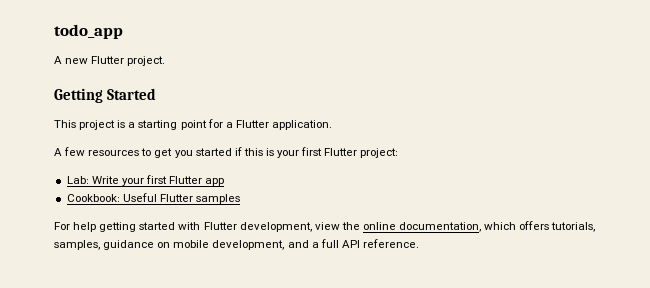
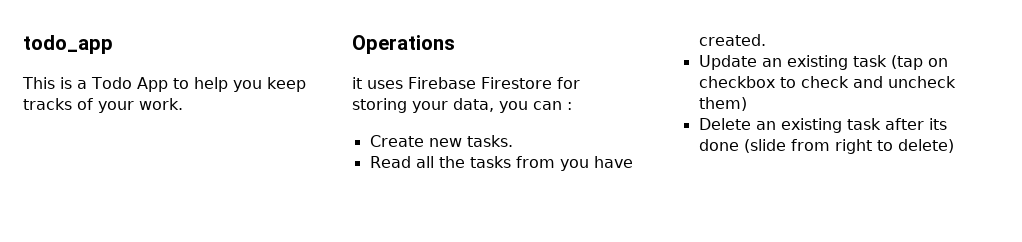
- A new Flutter project.
- Getting Started
- This project is a starting point for a Flutter application.
- A few resources to get you started if this is your first Flutter project:
- Lab: Write your first Flutter app
- Cookbook: Useful Flutter samples
- For help getting started with Flutter development, view the online documentation, which offers tutorials, samples, guidance on mobile development, and a full API reference.
+ This is a Todo App to help you keep tracks of your work.
+ Operations
+ it uses Firebase Firestore for storing your data, you can :
+ Create new tasks.
+ Read all the tasks from you have created.
+ Update an existing task (tap on checkbox to check and uncheck them)
+ Delete an existing task after its done (slide from right to delete)

